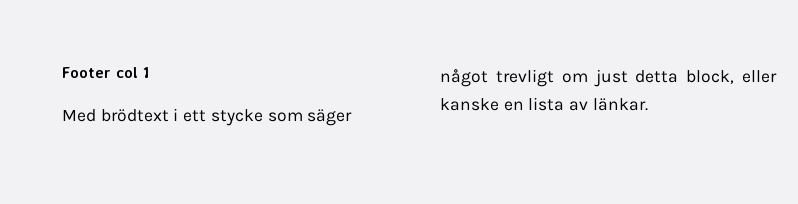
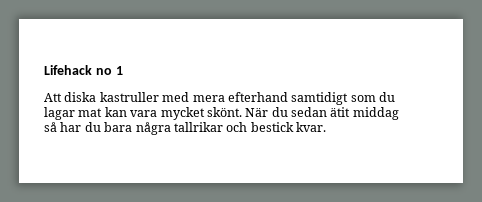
- Footer col 1
+ Lifehack no 1
- Med brödtext i ett stycke som säger något trevligt om just detta block, eller kanske en lista av länkar.
+ Att diska kastruller med mera efterhand samtidigt som du lagar mat kan vara mycket skönt. När du sedan ätit middag så har du bara några tallrikar och bestick kvar.

